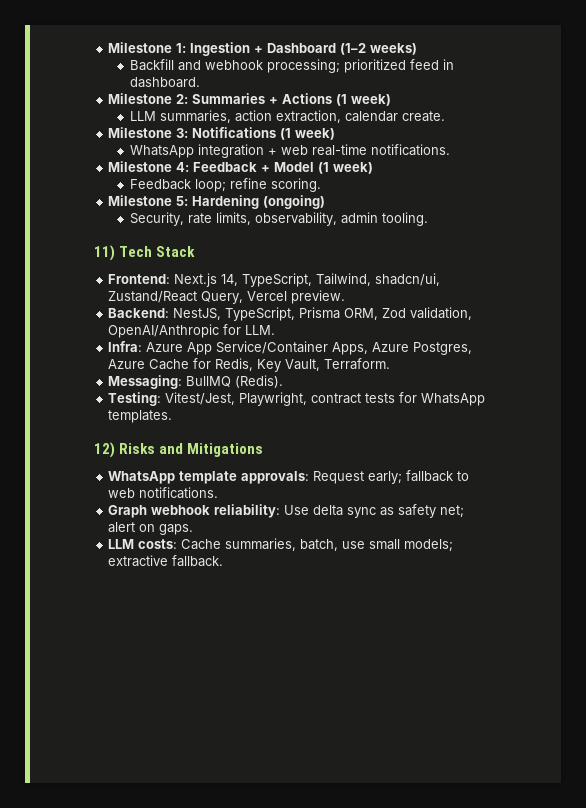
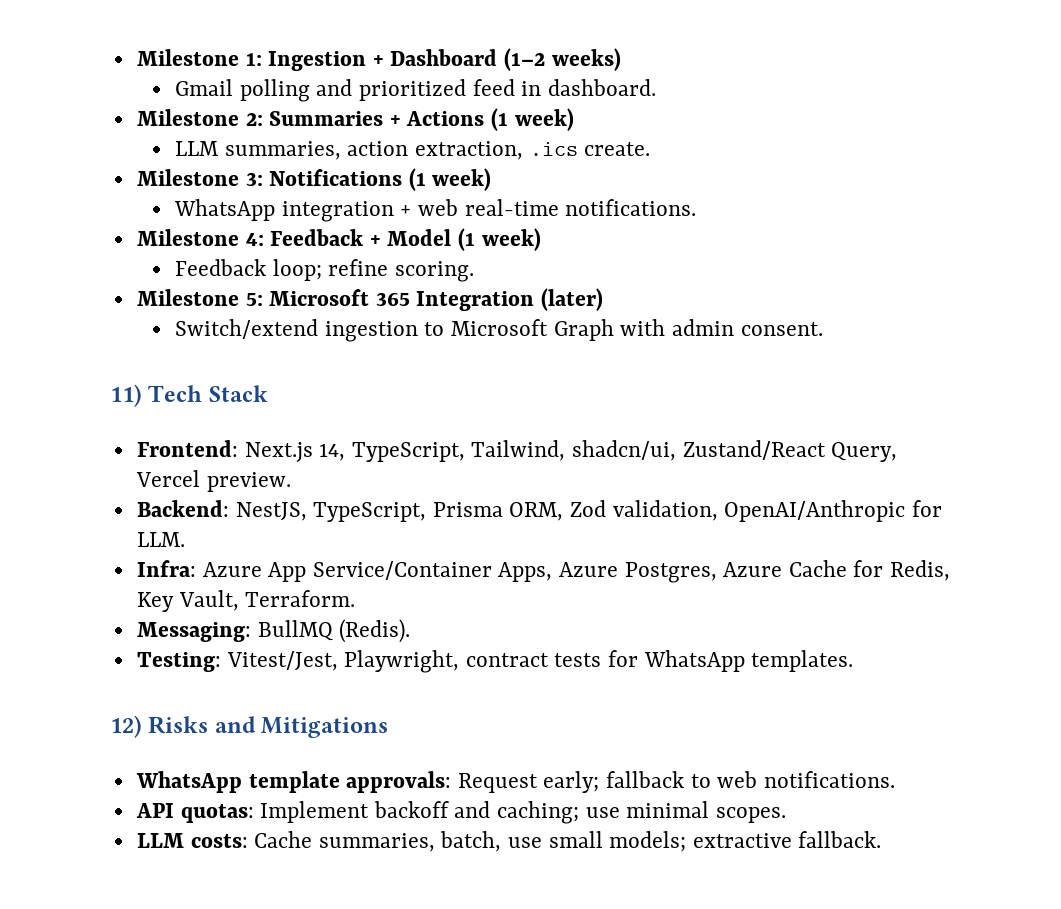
- Backfill and webhook processing; prioritized feed in dashboard.
+ Gmail polling and prioritized feed in dashboard.
- LLM summaries, action extraction, calendar create.
+ LLM summaries, action extraction, .ics create.
- Milestone 5: Hardening (ongoing)
- Security, rate limits, observability, admin tooling.
+ Milestone 5: Microsoft 365 Integration (later)
+ Switch/extend ingestion to Microsoft Graph with admin consent.
- Graph webhook reliability: Use delta sync as safety net; alert on gaps.
+ API quotas: Implement backoff and caching; use minimal scopes.

